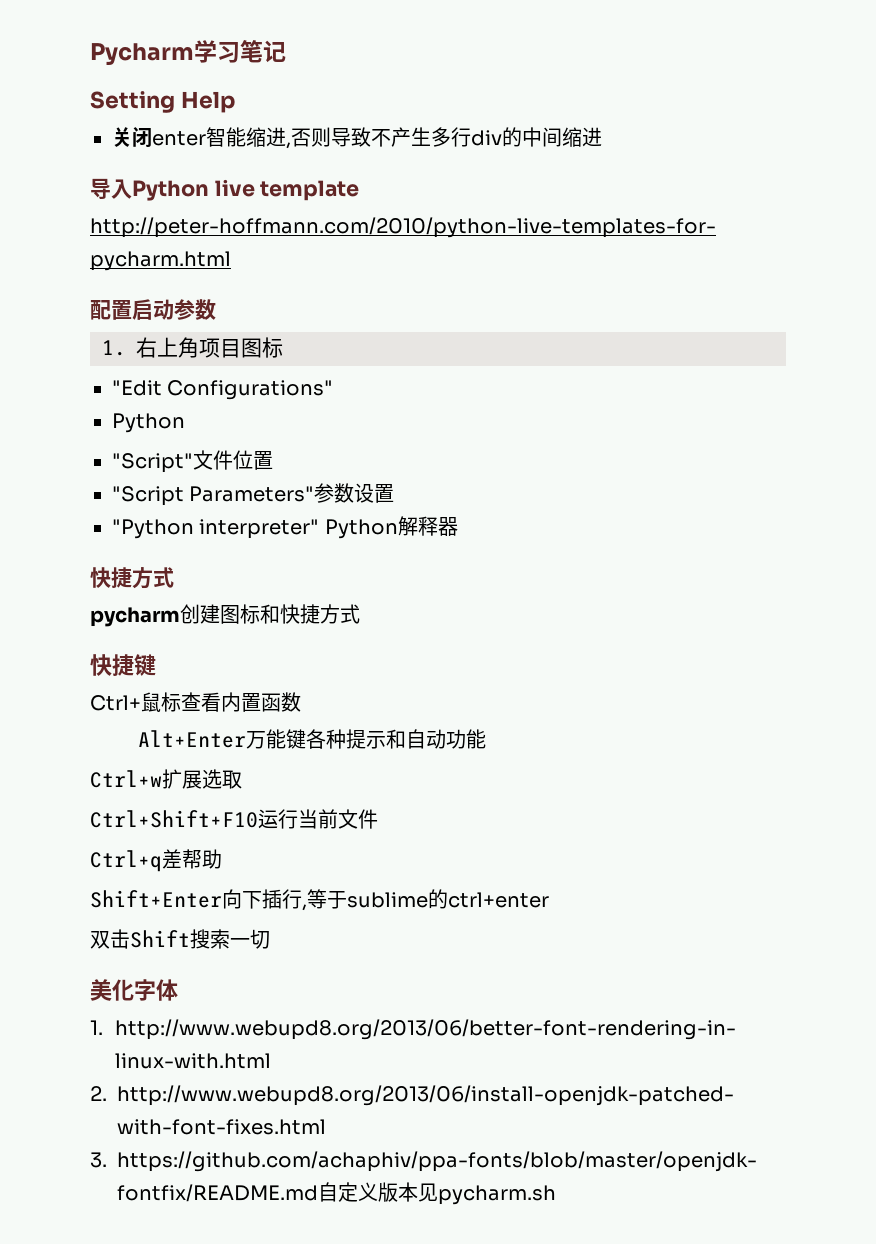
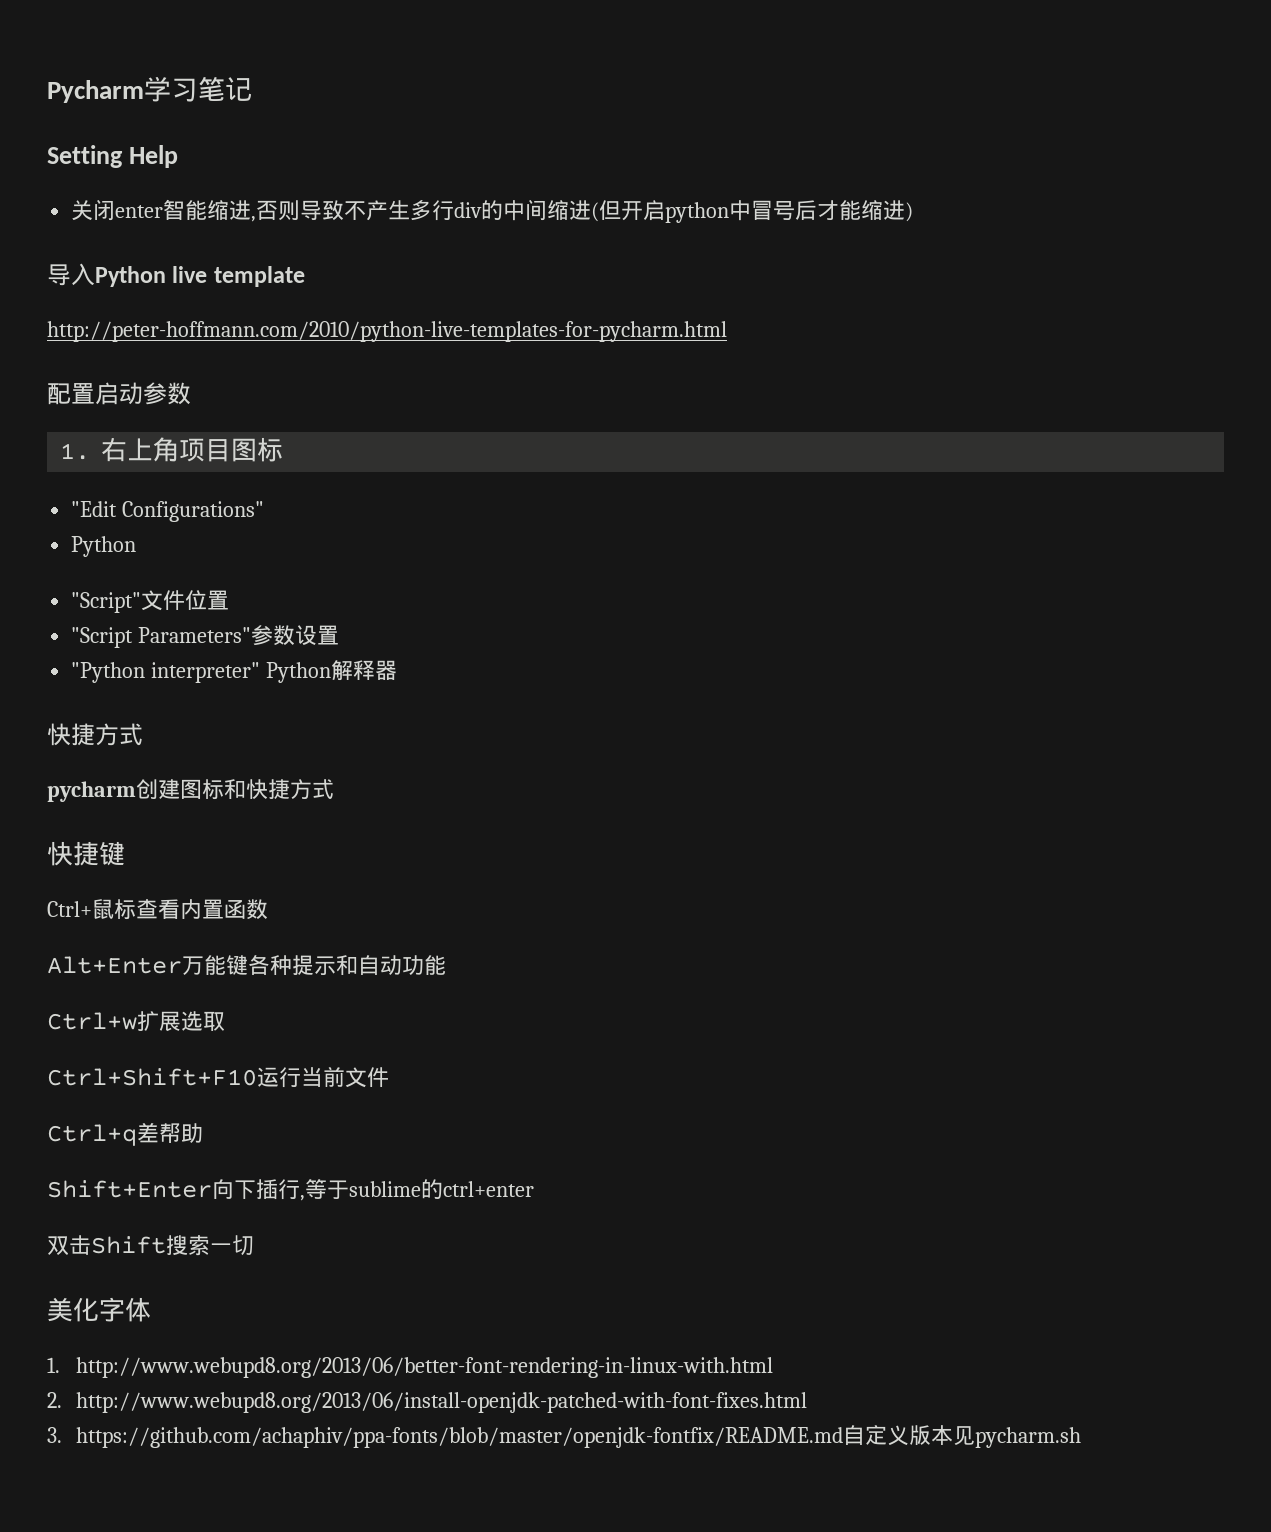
- 关闭enter智能缩进,否则导致不产生多行div的中间缩进
+ 关闭enter智能缩进,否则导致不产生多行div的中间缩进(但开启python中冒号后才能缩进)

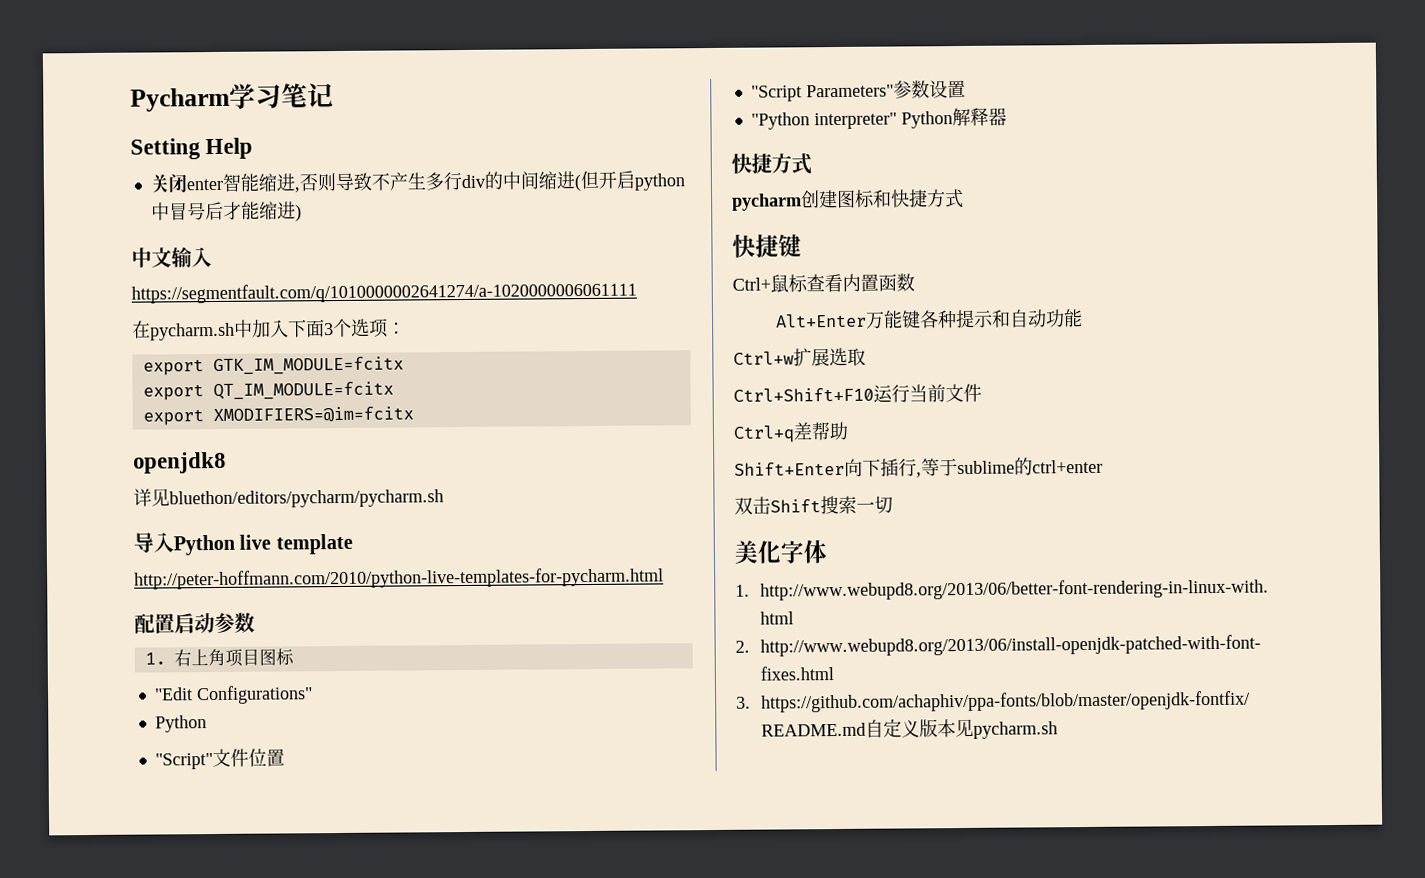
+ 中文输入
+ https://segmentfault.com/q/1010000002641274/a-1020000006061111
+ 在pycharm.sh中加入下面3个选项：
+ export GTK_IM_MODULE=fcitx
+ export QT_IM_MODULE=fcitx
+ export XMODIFIERS=@im=fcitx
+ openjdk8
+ 详见bluethon/editors/pycharm/pycharm.sh

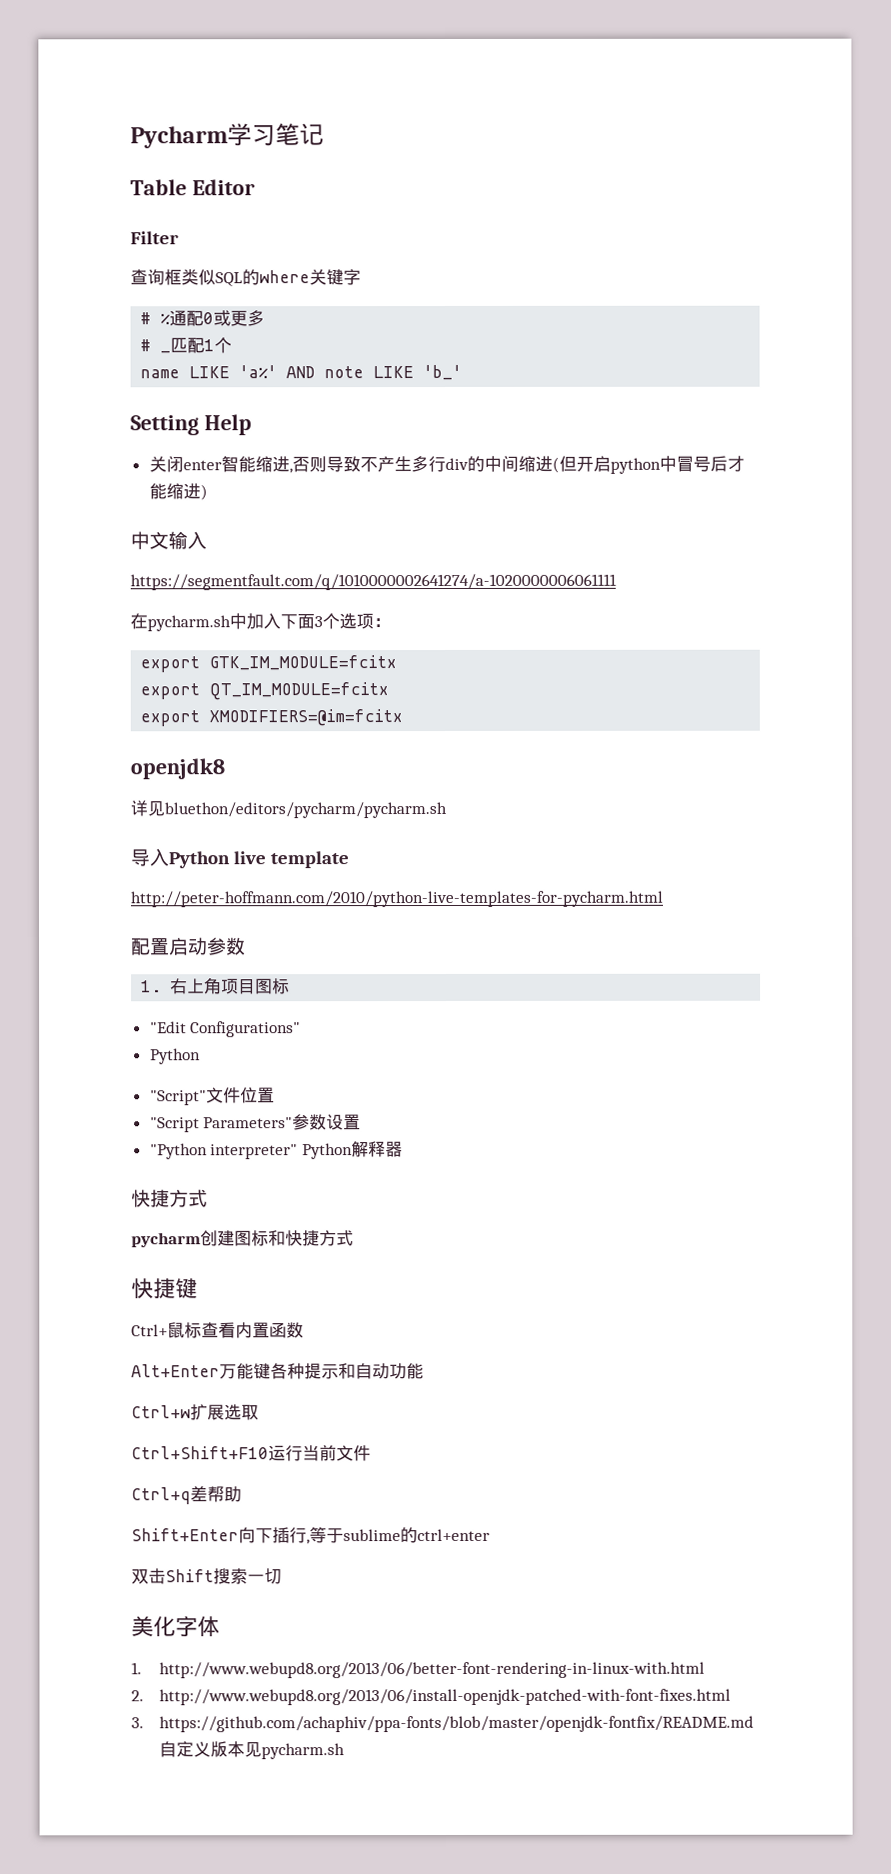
+ Table Editor
+ Filter
+ 查询框类似SQL的where关键字
+ # %通配0或更多
+ # _匹配1个
+ name LIKE 'a%' AND note LIKE 'b_'

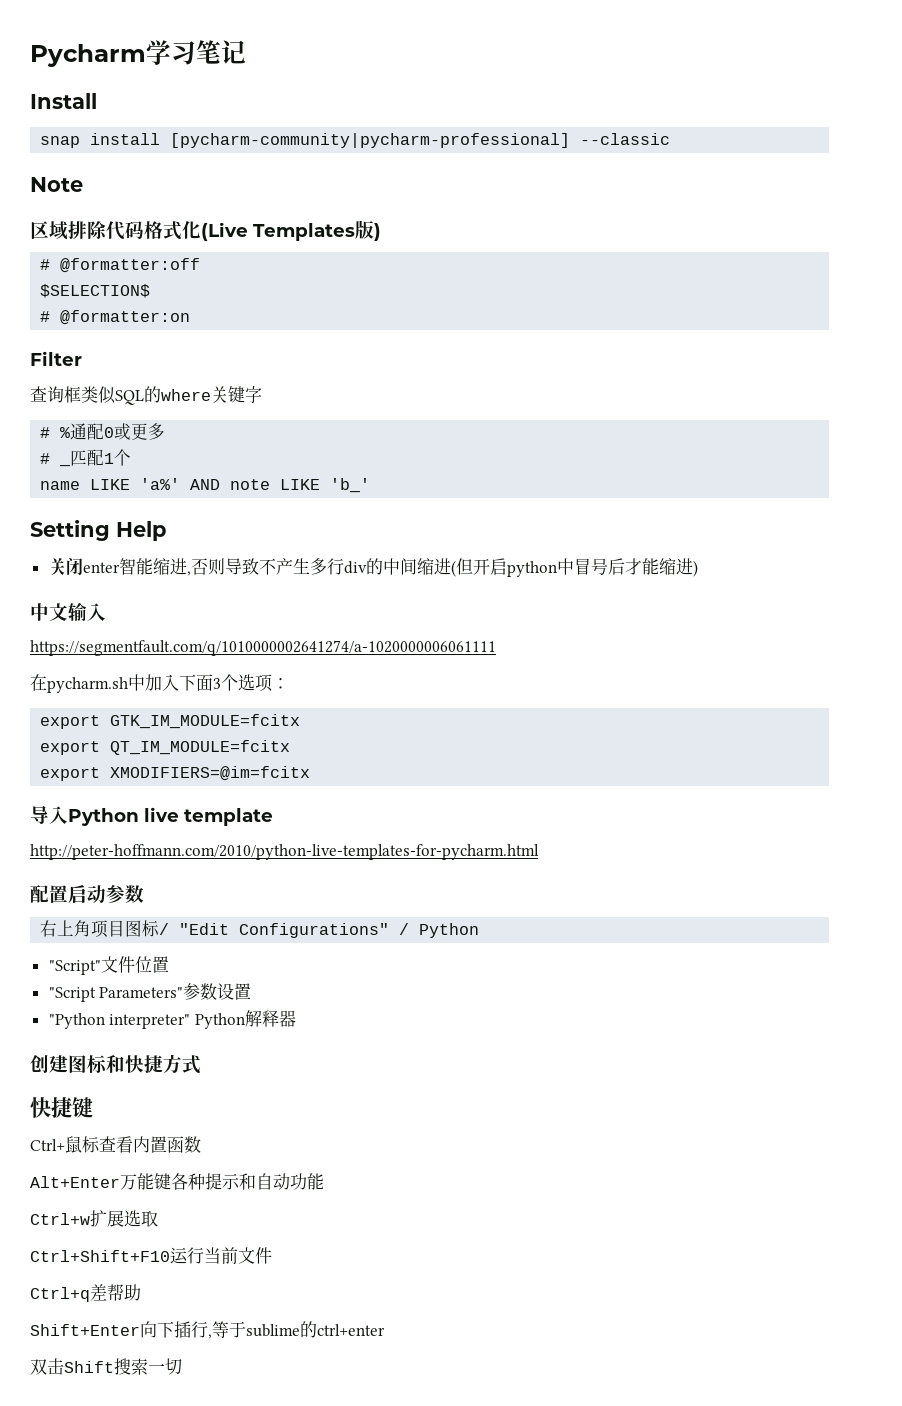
- Table Editor
+ Install
+ snap install [pycharm-community|pycharm-professional] --classic
+ Note
+ 区域排除代码格式化(Live Templates版)
+ # @formatter:off
+ $SELECTION$
+ # @formatter:on
- openjdk8
- 详见bluethon/editors/pycharm/pycharm.sh
- 1.右上角项目图标
- "Edit Configurations"
- Python
+ 右上角项目图标/ "Edit Configurations" / Python
  "Python interpreter" Python解释器
- 快捷方式
- pycharm创建图标和快捷方式
+ 创建图标和快捷方式
- 美化字体
- 1. http://www.webupd8.org/2013/06/better-font-rendering-in-linux-with.html
- 2. http://www.webupd8.org/2013/06/install-openjdk-patched-with-font-fixes.html
- 3. https://github.com/achaphiv/ppa-fonts/blob/master/openjdk-fontfix/README.md自定义版本见pycharm.sh

